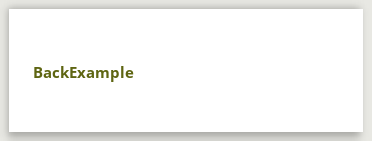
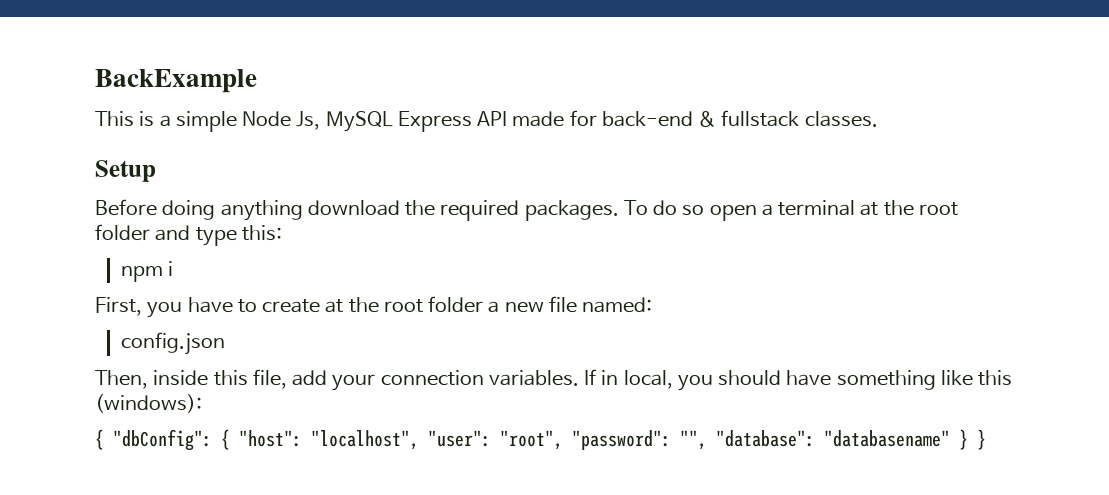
+ This is a simple Node Js, MySQL Express API made for back-end & fullstack classes.
+ Setup
+ Before doing anything download the required packages. To do so open a terminal at the root folder and type this:
+ npm i
+ First, you have to create at the root folder a new file named:
+ config.json
+ Then, inside this file, add your connection variables. If in local, you should have something like this (windows):
+ { "dbConfig": { "host": "localhost", "user": "root", "password": "", "database": "databasename" } }

